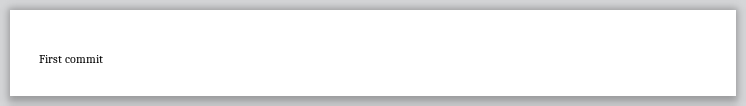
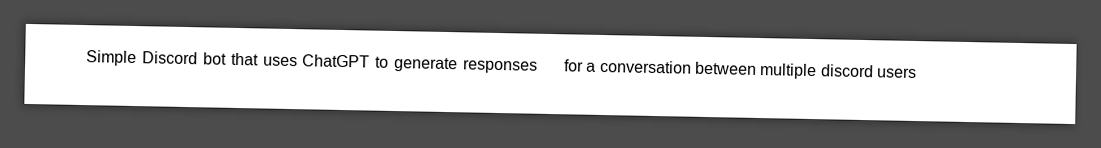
- First commit
+ Simple Discord bot that uses ChatGPT to generate responses for a conversation between multiple discord users

